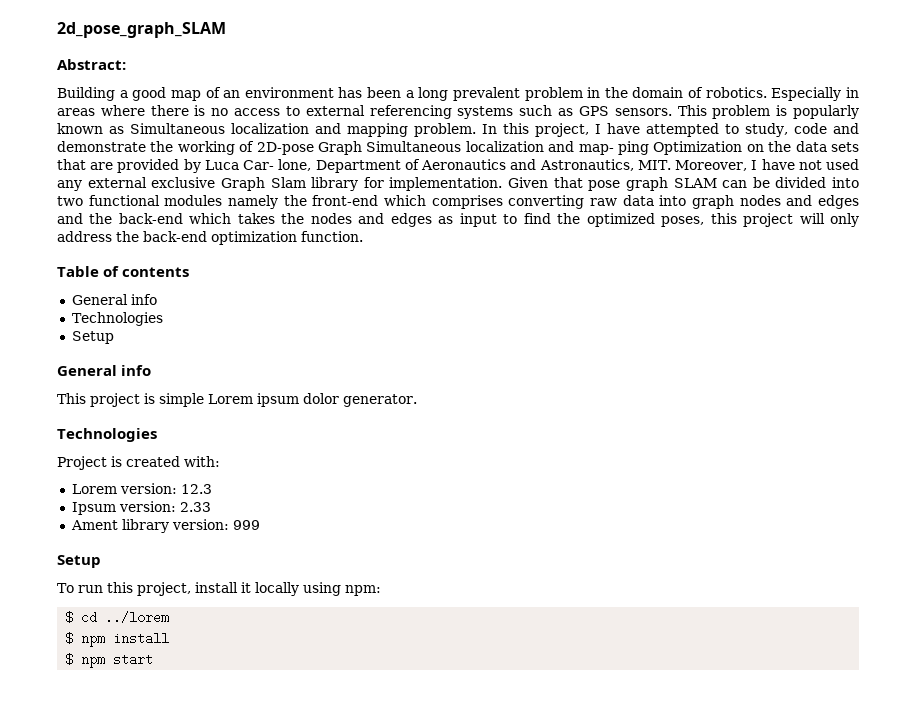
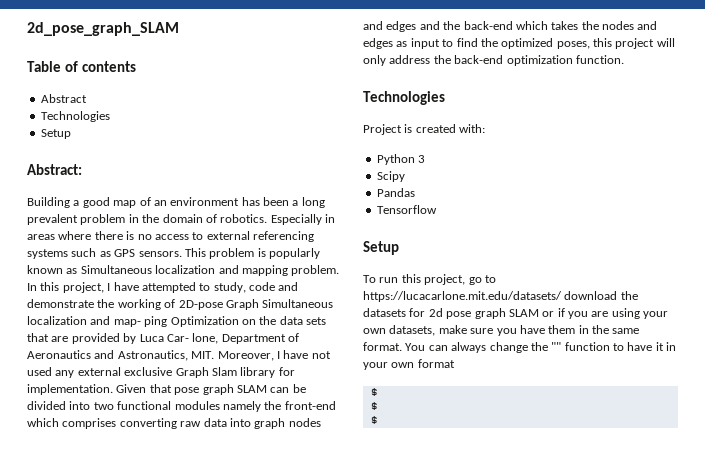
+ Table of contents
+ Abstract
+ Technologies
+ Setup
- Table of contents
- General info
- Technologies
- Setup
- General info
- This project is simple Lorem ipsum dolor generator.
- Lorem version: 12.3
- Ipsum version: 2.33
- Ament library version: 999
+ Python 3
+ Scipy
+ Pandas
+ Tensorflow
- To run this project, install it locally using npm:
- $ cd ../lorem
- $ npm install
- $ npm start
+ To run this project, go to https://lucacarlone.mit.edu/datasets/ download the datasets for 2d pose graph SLAM or if you are using your own datasets, make sure you have them in the same format. You can always change the "" function to have it in your own format
+ $
+ $
+ $

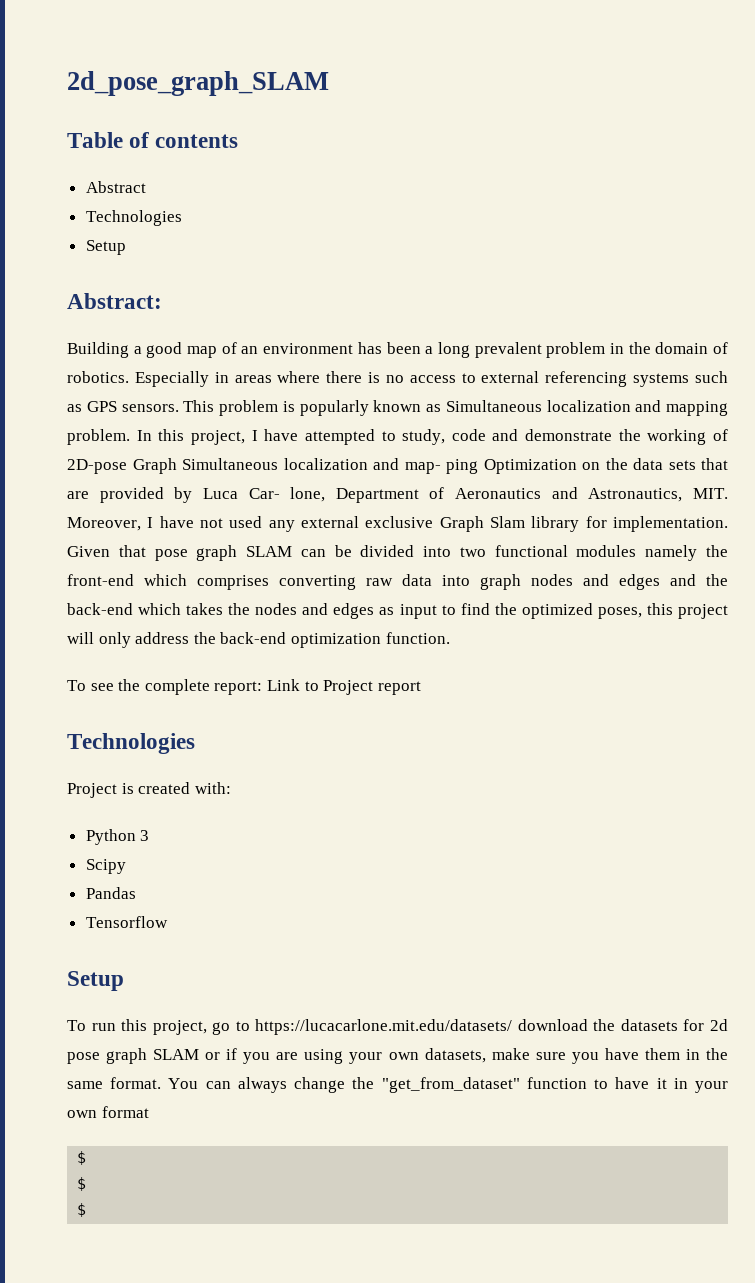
+ To see the complete report: Link to Project report
- You can always change the "" function to have it in your own format
+ You can always change the "get_from_dataset" function to have it in your own format

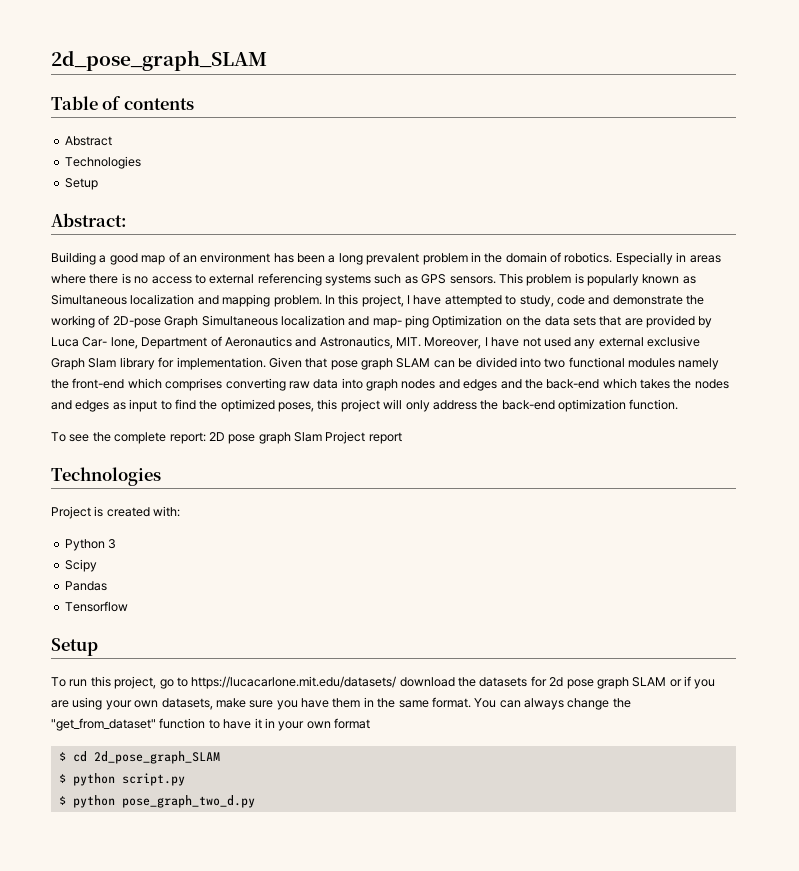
- To see the complete report: Link to Project report
+ To see the complete report: 2D pose graph Slam Project report
  You can always change the "get_from_dataset" function to have it in your own format
- $
- $
- $
+ $ cd 2d_pose_graph_SLAM
+ $ python script.py
+ $ python pose_graph_two_d.py

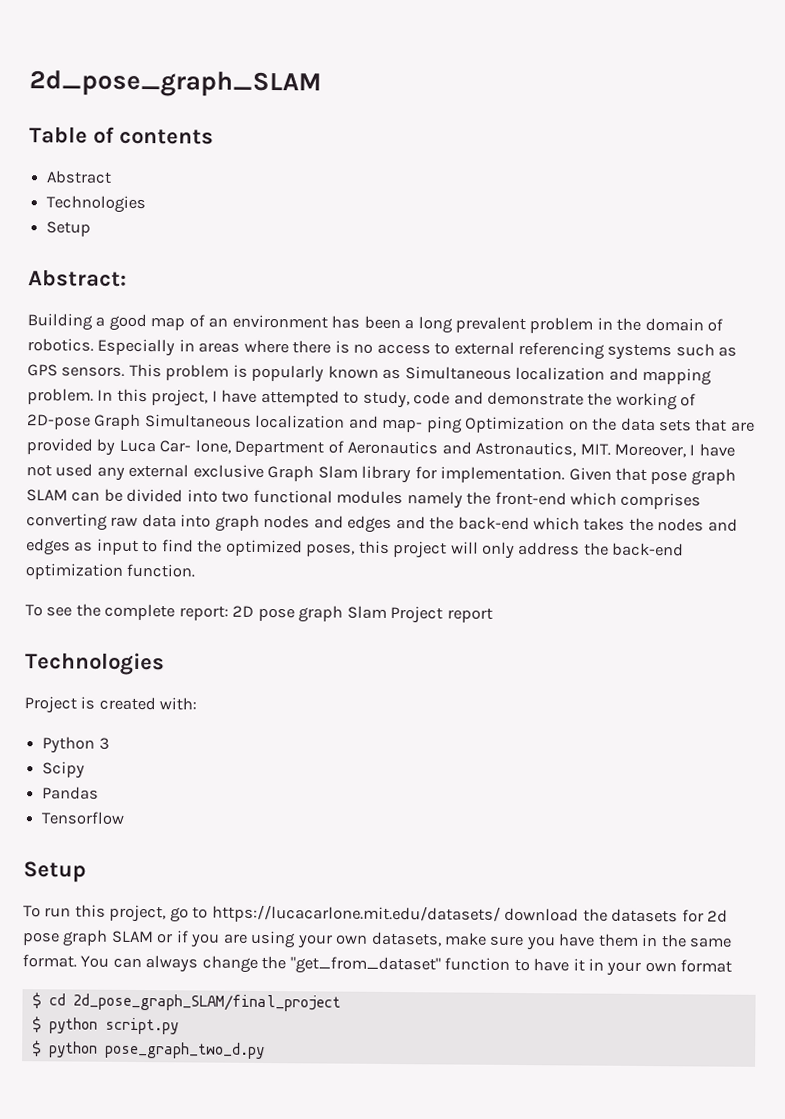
- $ cd 2d_pose_graph_SLAM
+ $ cd 2d_pose_graph_SLAM/final_project

